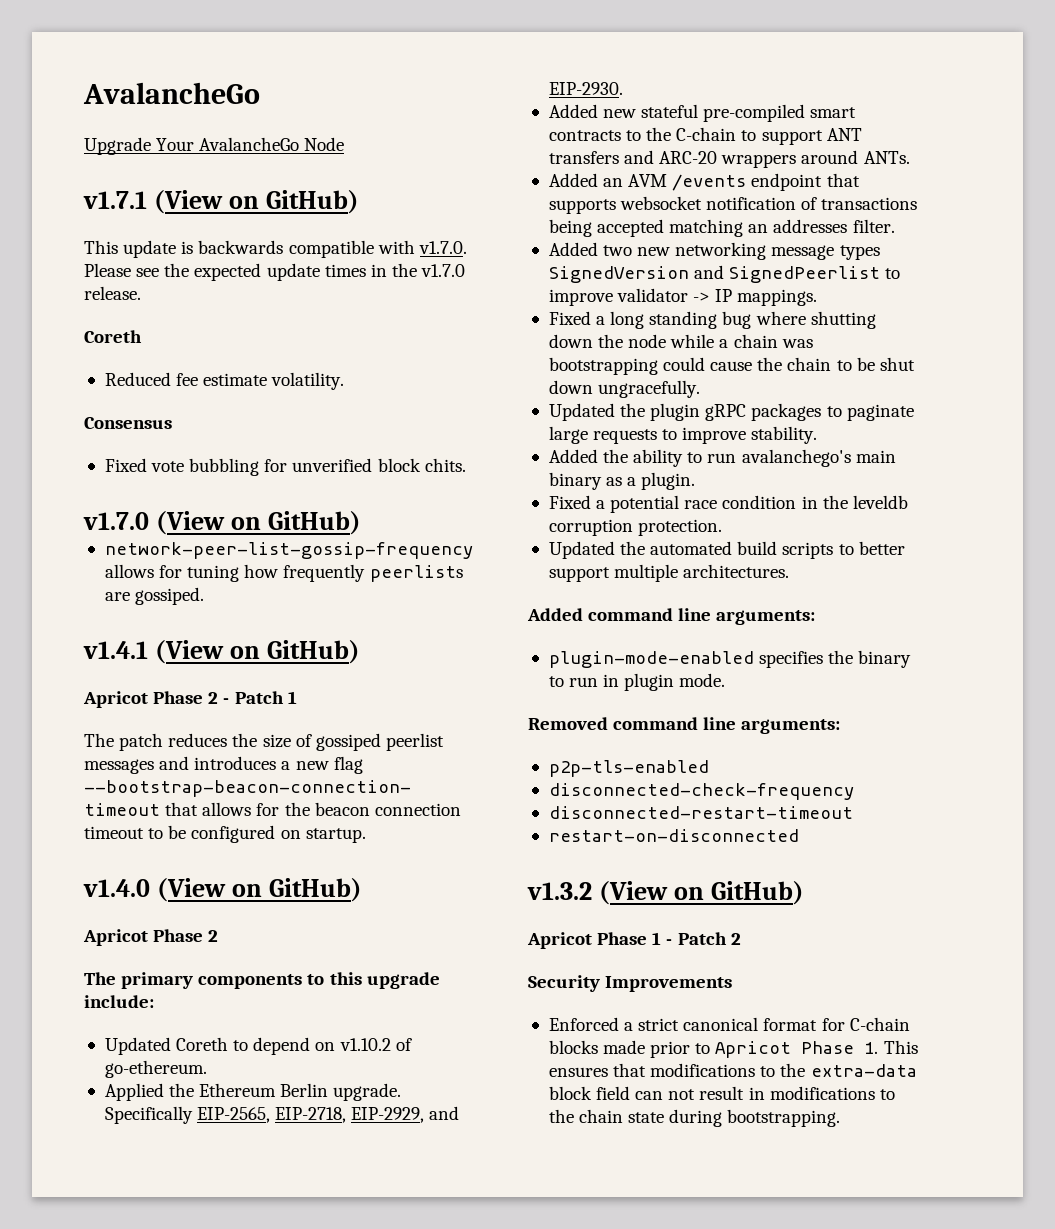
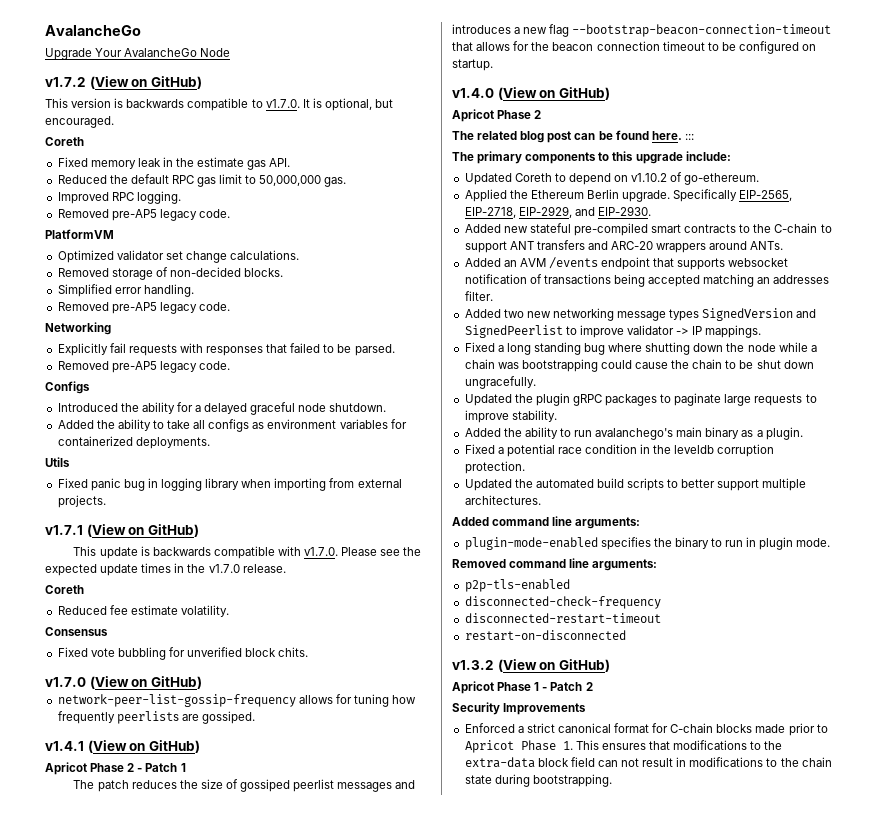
+ v1.7.2 (View on GitHub)
+ This version is backwards compatible to v1.7.0. It is optional, but encouraged.
+ Coreth
+ Fixed memory leak in the estimate gas API.
+ Reduced the default RPC gas limit to 50,000,000 gas.
+ Improved RPC logging.
+ Removed pre-AP5 legacy code.
+ PlatformVM
+ Optimized validator set change calculations.
+ Removed storage of non-decided blocks.
+ Simplified error handling.
+ Removed pre-AP5 legacy code.
+ Networking
+ Explicitly fail requests with responses that failed to be parsed.
+ Removed pre-AP5 legacy code.
+ Configs
+ Introduced the ability for a delayed graceful node shutdown.
+ Added the ability to take all configs as environment variables for containerized deployments.
+ Utils
+ Fixed panic bug in logging library when importing from external projects.
+ The related blog post can be found here. :::

